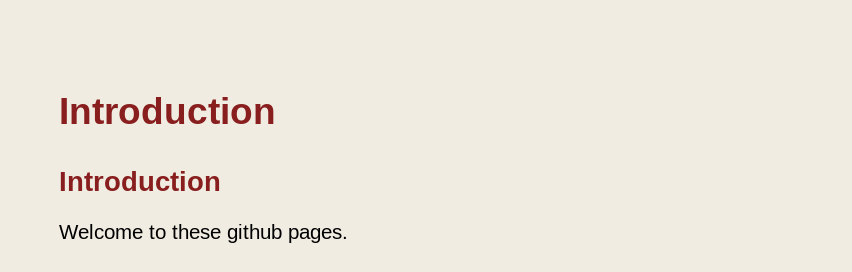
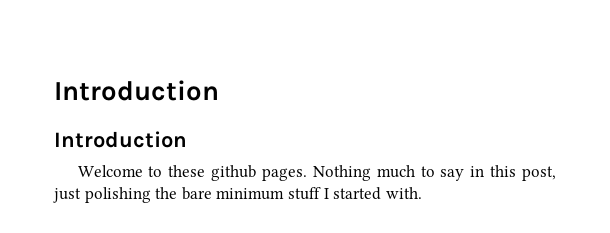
+ Nothing much to say in this post, just polishing the bare minimum stuff I started with.

